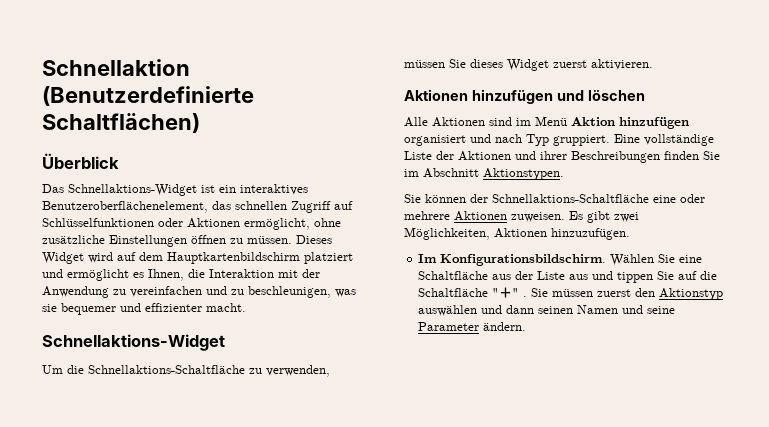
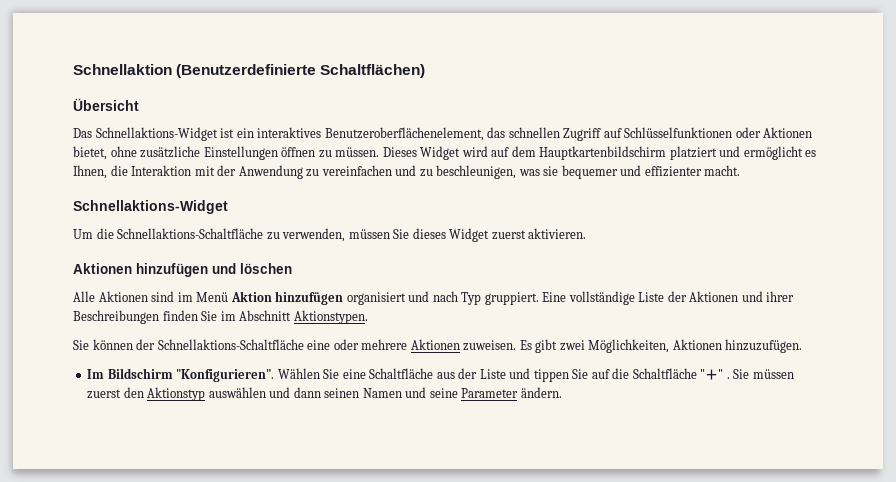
- Überblick
+ Übersicht
- Das Schnellaktions-Widget ist ein interaktives Benutzeroberflächenelement, das schnellen Zugriff auf Schlüsselfunktionen oder Aktionen ermöglicht, ohne zusätzliche Einstellungen öffnen zu müssen.
+ Das Schnellaktions-Widget ist ein interaktives Benutzeroberflächenelement, das schnellen Zugriff auf Schlüsselfunktionen oder Aktionen bietet, ohne zusätzliche Einstellungen öffnen zu müssen.
- Im Konfigurationsbildschirm.
+ Im Bildschirm "Konfigurieren".
- Wählen Sie eine Schaltfläche aus der Liste aus und tippen Sie auf die Schaltfläche "＋" .
+ Wählen Sie eine Schaltfläche aus der Liste und tippen Sie auf die Schaltfläche "＋" .

